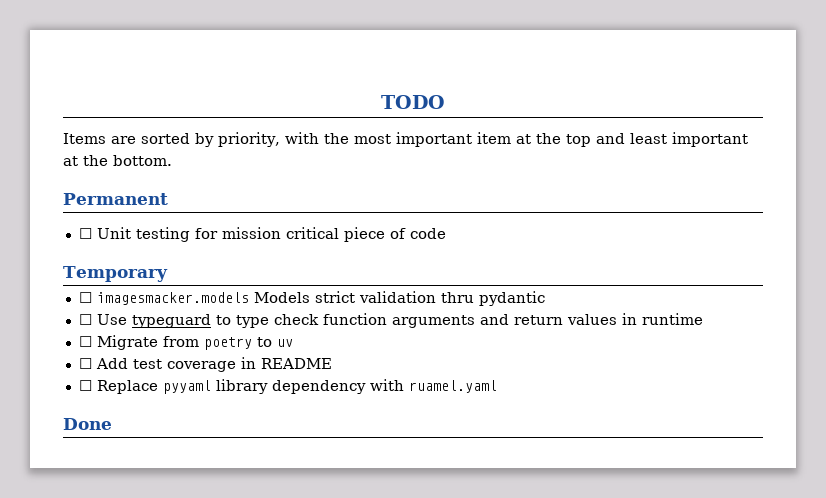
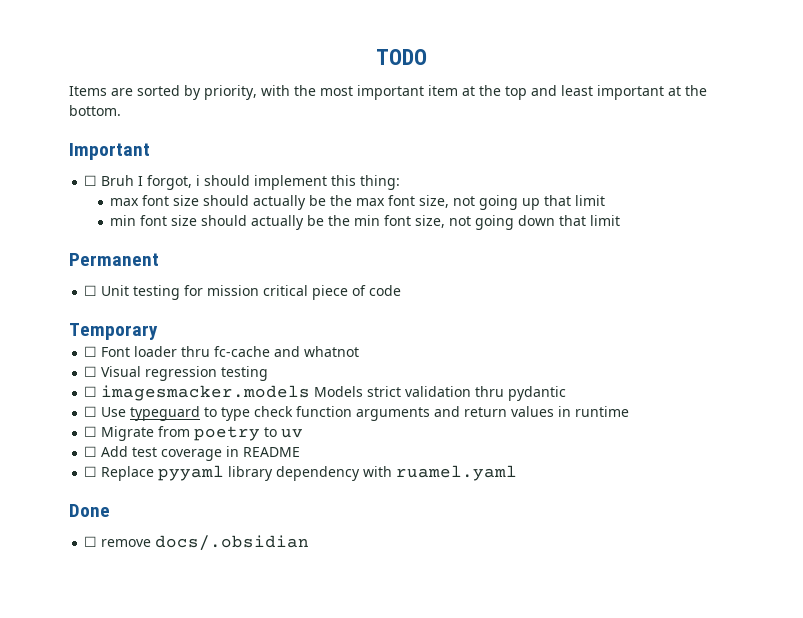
+ Important
+ ☐ Bruh I forgot, i should implement this thing:
+ max font size should actually be the max font size, not going up that limit
+ min font size should actually be the min font size, not going down that limit
+ ☐ Font loader thru fc-cache and whatnot
+ ☐ Visual regression testing
+ ☐ remove docs/.obsidian

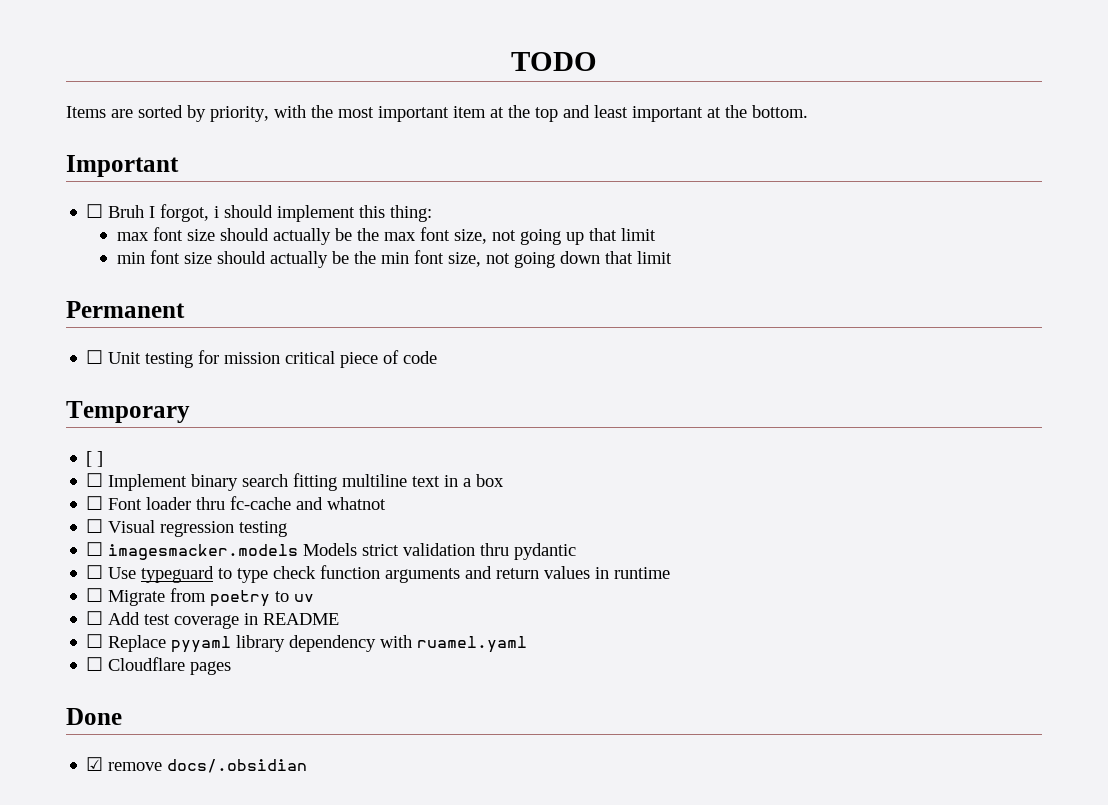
+ [ ]
+ ☐ Implement binary search fitting multiline text in a box
+ ☐ Cloudflare pages
- ☐ remove docs/.obsidian
+ ☑ remove docs/.obsidian

